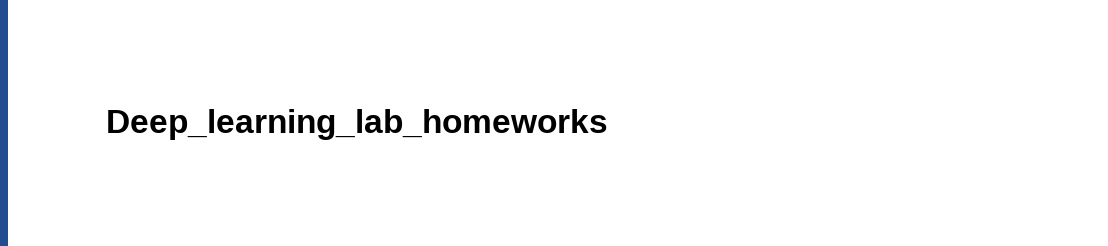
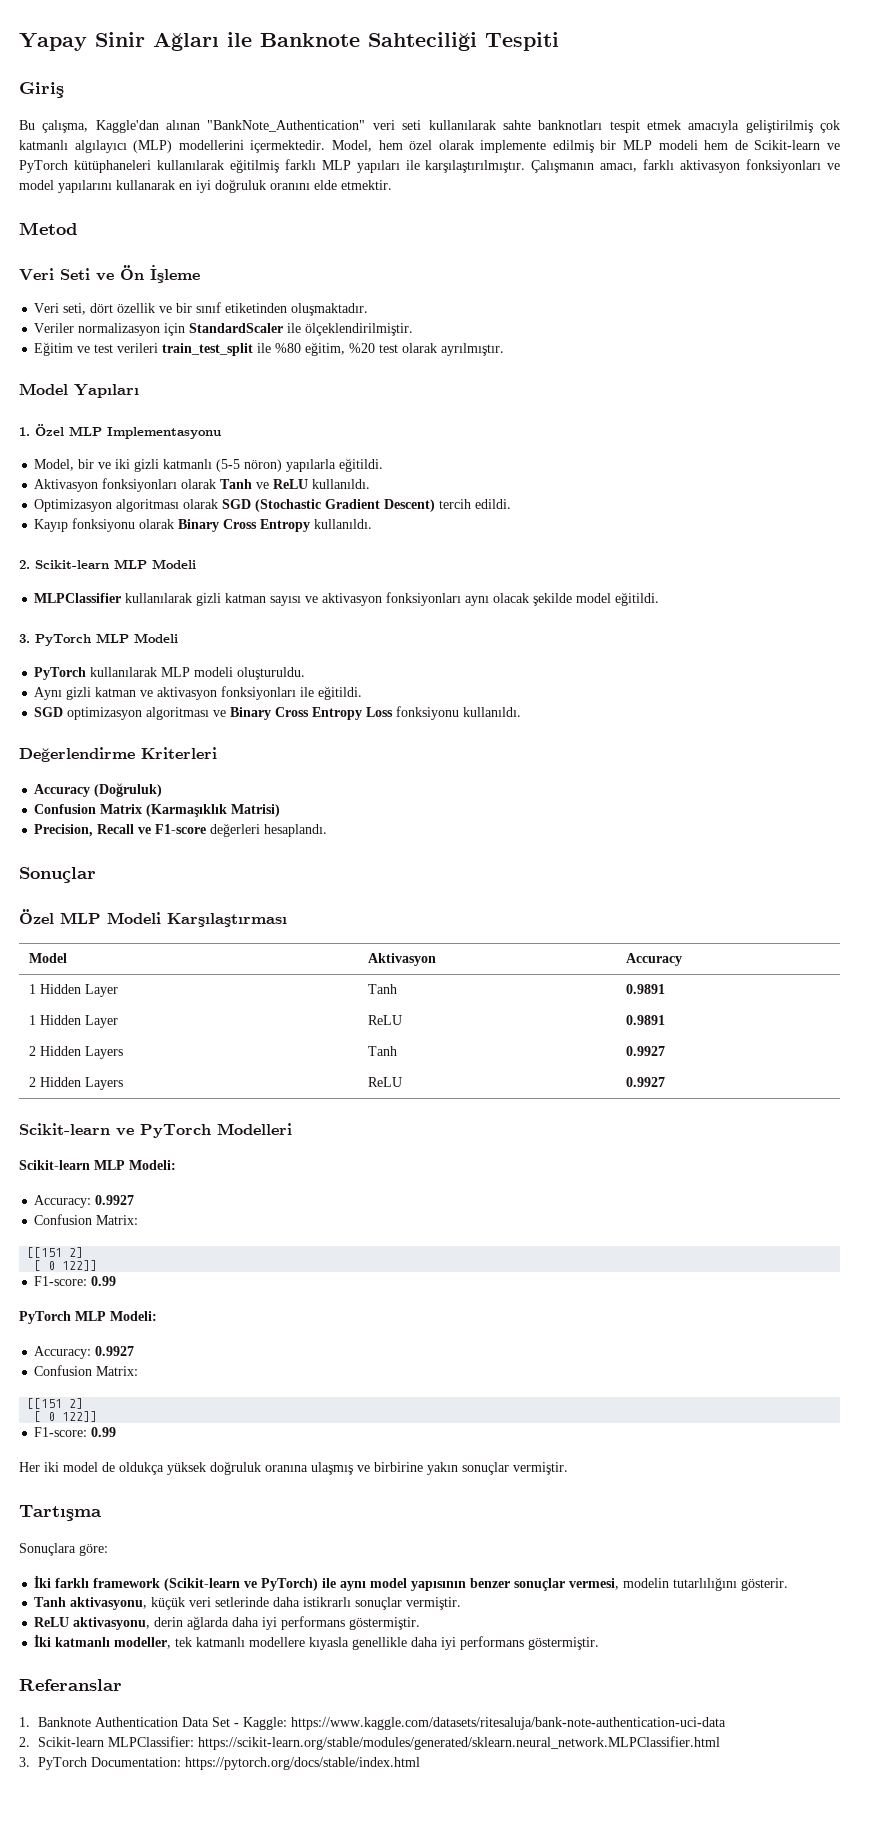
- Deep_learning_lab_homeworks
+ Yapay Sinir Ağları ile Banknote Sahteciliği Tespiti
+ Giriş
+ Bu çalışma, Kaggle'dan alınan "BankNote_Authentication" veri seti kullanılarak sahte banknotları tespit etmek amacıyla geliştirilmiş çok katmanlı algılayıcı (MLP) modellerini içermektedir. Model, hem özel olarak implemente edilmiş bir MLP modeli hem de Scikit-learn ve PyTorch kütüphaneleri kullanılarak eğitilmiş farklı MLP yapıları ile karşılaştırılmıştır. Çalışmanın amacı, farklı aktivasyon fonksiyonları ve model yapılarını kullanarak en iyi doğruluk oranını elde etmektir.
+ Metod
+ Veri Seti ve Ön İşleme
+ Veri seti, dört özellik ve bir sınıf etiketinden oluşmaktadır.
+ Veriler normalizasyon için StandardScaler ile ölçeklendirilmiştir.
+ Eğitim ve test verileri train_test_split ile %80 eğitim, %20 test olarak ayrılmıştır.
+ Model Yapıları
+ 1. Özel MLP Implementasyonu
+ Model, bir ve iki gizli katmanlı (5-5 nöron) yapılarla eğitildi.
+ Aktivasyon fonksiyonları olarak Tanh ve ReLU kullanıldı.
+ Optimizasyon algoritması olarak SGD (Stochastic Gradient Descent) tercih edildi.
+ Kayıp fonksiyonu olarak Binary Cross Entropy kullanıldı.
+ 2. Scikit-learn MLP Modeli
+ MLPClassifier kullanılarak gizli katman sayısı ve aktivasyon fonksiyonları aynı olacak şekilde model eğitildi.
+ 3. PyTorch MLP Modeli
+ PyTorch kullanılarak MLP modeli oluşturuldu.
+ Aynı gizli katman ve aktivasyon fonksiyonları ile eğitildi.
+ SGD optimizasyon algoritması ve Binary Cross Entropy Loss fonksiyonu kullanıldı.
+ Değerlendirme Kriterleri
+ Accuracy (Doğruluk)
+ Confusion Matrix (Karmaşıklık Matrisi)
+ Precision, Recall ve F1-score değerleri hesaplandı.
+ Sonuçlar
+ Özel MLP Modeli Karşılaştırması
+ Model | Aktivasyon | Accuracy
+ 1 Hidden Layer | Tanh | 0.9891
+ 1 Hidden Layer | ReLU | 0.9891
+ 2 Hidden Layers | Tanh | 0.9927
+ 2 Hidden Layers | ReLU | 0.9927
+ Scikit-learn ve PyTorch Modelleri
+ Scikit-learn MLP Modeli:
+ Accuracy: 0.9927
+ Confusion Matrix:
+ [[151 2]
+ [ 0 122]]
+ F1-score: 0.99
+ PyTorch MLP Modeli:
+ Accuracy: 0.9927
+ Confusion Matrix:
+ [[151 2]
+ [ 0 122]]
+ F1-score: 0.99
+ Her iki model de oldukça yüksek doğruluk oranına ulaşmış ve birbirine yakın sonuçlar vermiştir.
+ Tartışma
+ Sonuçlara göre:
+ İki farklı framework (Scikit-learn ve PyTorch) ile aynı model yapısının benzer sonuçlar vermesi, modelin tutarlılığını gösterir.
+ Tanh aktivasyonu, küçük veri setlerinde daha istikrarlı sonuçlar vermiştir.
+ ReLU aktivasyonu, derin ağlarda daha iyi performans göstermiştir.
+ İki katmanlı modeller, tek katmanlı modellere kıyasla genellikle daha iyi performans göstermiştir.
+ Referanslar
+ 1. Banknote Authentication Data Set - Kaggle: https://www.kaggle.com/datasets/ritesaluja/bank-note-authentication-uci-data
+ 2. Scikit-learn MLPClassifier: https://scikit-learn.org/stable/modules/generated/sklearn.neural_network.MLPClassifier.html
+ 3. PyTorch Documentation: https://pytorch.org/docs/stable/index.html

